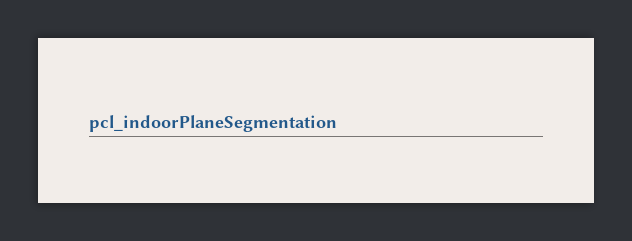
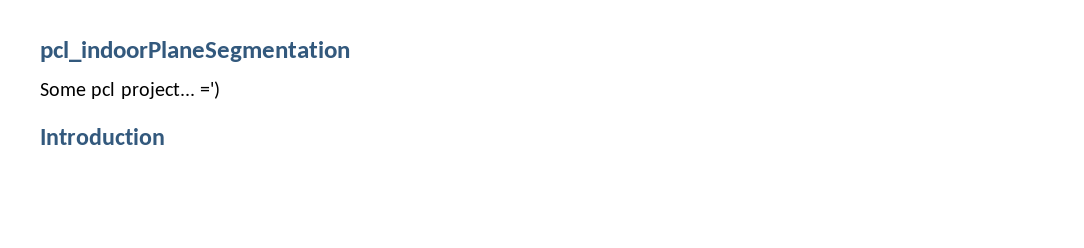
+ Some pcl project... =')
+ Introduction

